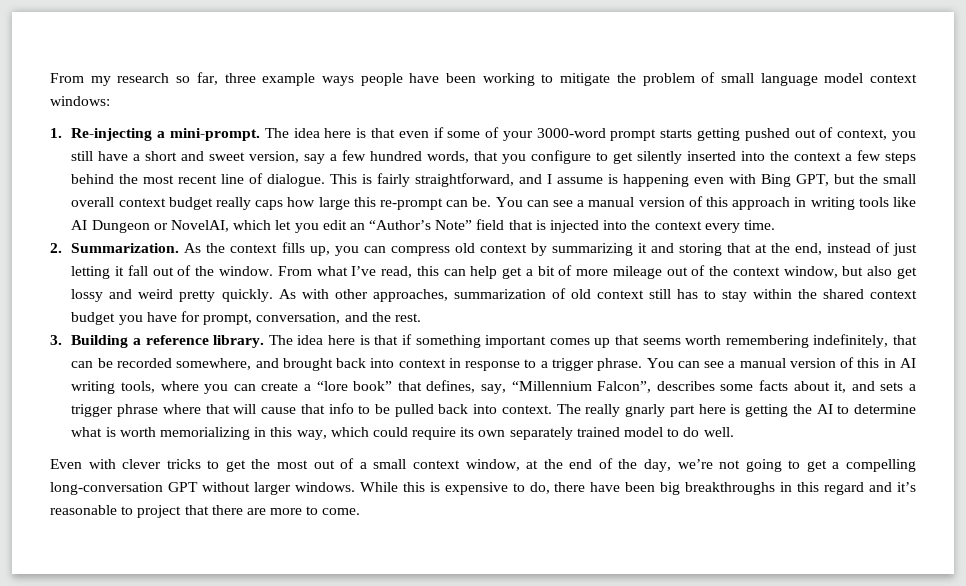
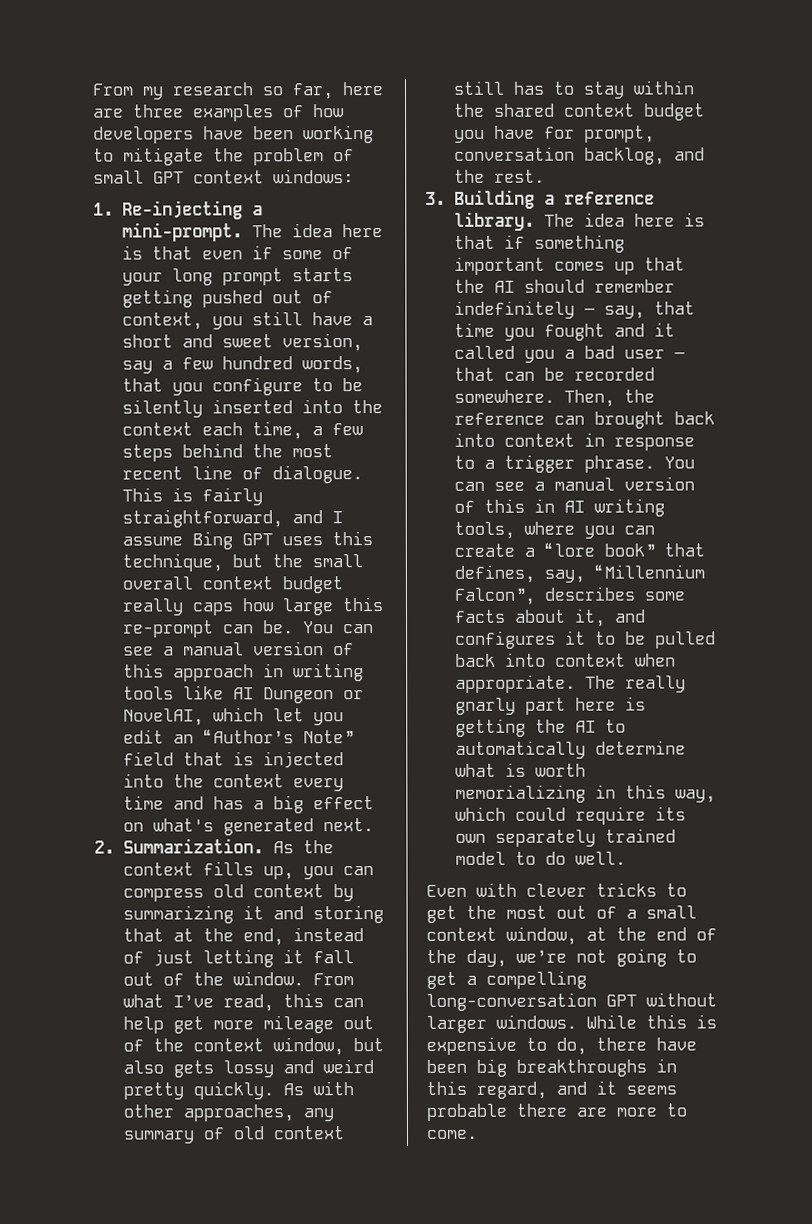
- From my research so far, three example ways people have been working to mitigate the problem of small language model context windows:
+ From my research so far, here are three examples of how developers have been working to mitigate the problem of small GPT context windows:
- The idea here is that even if some of your 3000-word prompt starts getting pushed out of context, you still have a short and sweet version, say a few hundred words, that you configure to get silently inserted into the context a few steps behind the most recent line of dialogue.
+ The idea here is that even if some of your long prompt starts getting pushed out of context, you still have a short and sweet version, say a few hundred words, that you configure to be silently inserted into the context each time, a few steps behind the most recent line of dialogue.
- This is fairly straightforward, and I assume is happening even with Bing GPT, but the small overall context budget really caps how large this re-prompt can be.
+ This is fairly straightforward, and I assume Bing GPT uses this technique, but the small overall context budget really caps how large this re-prompt can be.
- You can see a manual version of this approach in writing tools like AI Dungeon or NovelAI, which let you edit an “Author’s Note” field that is injected into the context every time.
+ You can see a manual version of this approach in writing tools like AI Dungeon or NovelAI, which let you edit an “Author’s Note” field that is injected into the context every time and has a big effect on what's generated next.
- From what I’ve read, this can help get a bit of more mileage out of the context window, but also get lossy and weird pretty quickly.
+ From what I’ve read, this can help get more mileage out of the context window, but also gets lossy and weird pretty quickly.
- As with other approaches, summarization of old context still has to stay within the shared context budget you have for prompt, conversation, and the rest.
+ As with other approaches, any summary of old context still has to stay within the shared context budget you have for prompt, conversation backlog, and the rest.
- The idea here is that if something important comes up that seems worth remembering indefinitely, that can be recorded somewhere, and brought back into context in response to a trigger phrase.
+ The idea here is that if something important comes up that the AI should remember indefinitely – say, that time you fought and it called you a bad user – that can be recorded somewhere. Then, the reference can brought back into context in response to a trigger phrase.
- You can see a manual version of this in AI writing tools, where you can create a “lore book” that defines, say, “Millennium Falcon”, describes some facts about it, and sets a trigger phrase where that will cause that info to be pulled back into context.
+ You can see a manual version of this in AI writing tools, where you can create a “lore book” that defines, say, “Millennium Falcon”, describes some facts about it, and configures it to be pulled back into context when appropriate.
- The really gnarly part here is getting the AI to determine what is worth memorializing in this way, which could require its own separately trained model to do well.
+ The really gnarly part here is getting the AI to automatically determine what is worth memorializing in this way, which could require its own separately trained model to do well.
- While this is expensive to do, there have been big breakthroughs in this regard and it’s reasonable to project that there are more to come.
+ While this is expensive to do, there have been big breakthroughs in this regard, and it seems probable there are more to come.

